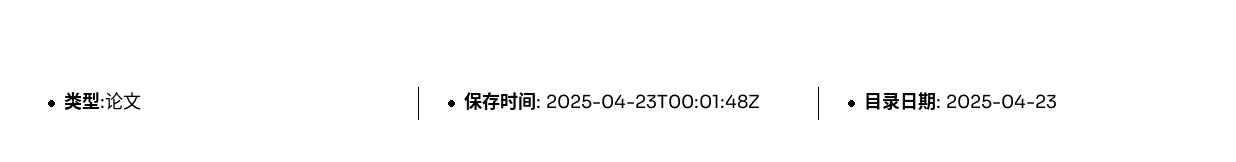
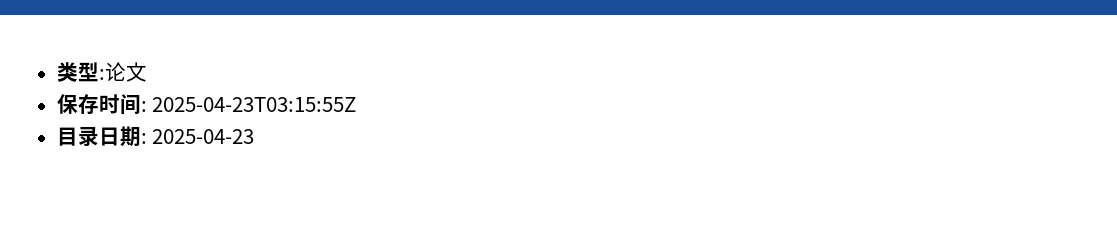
- 保存时间: 2025-04-23T00:01:48Z
+ 保存时间: 2025-04-23T03:15:55Z

